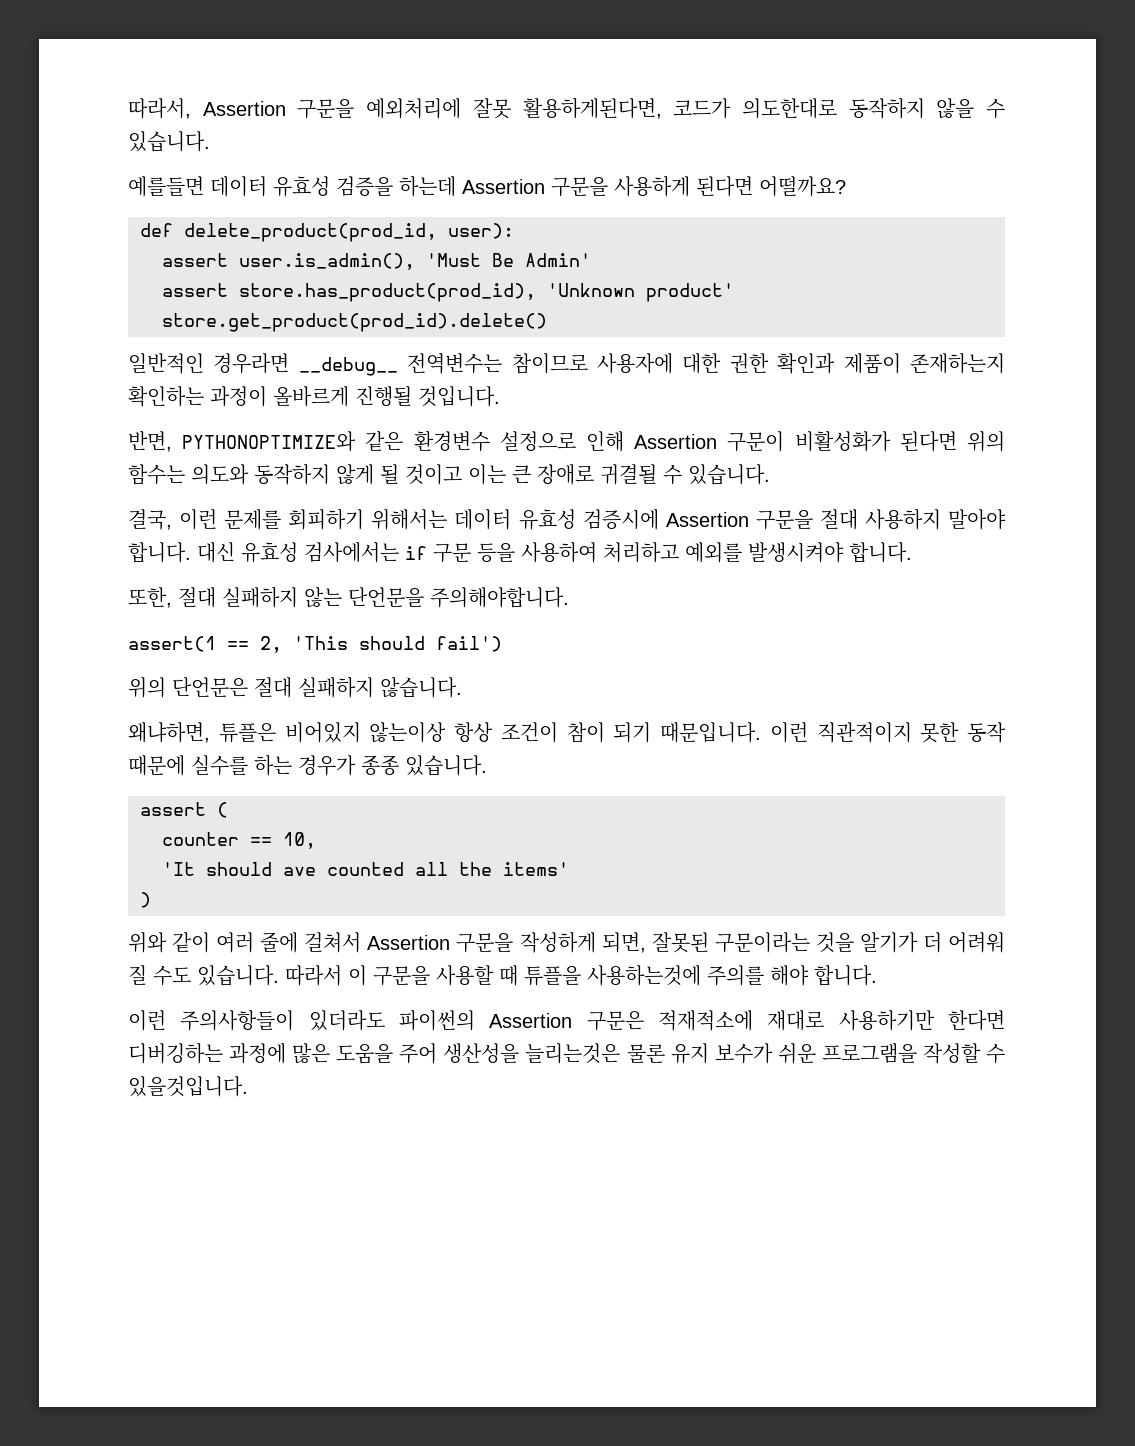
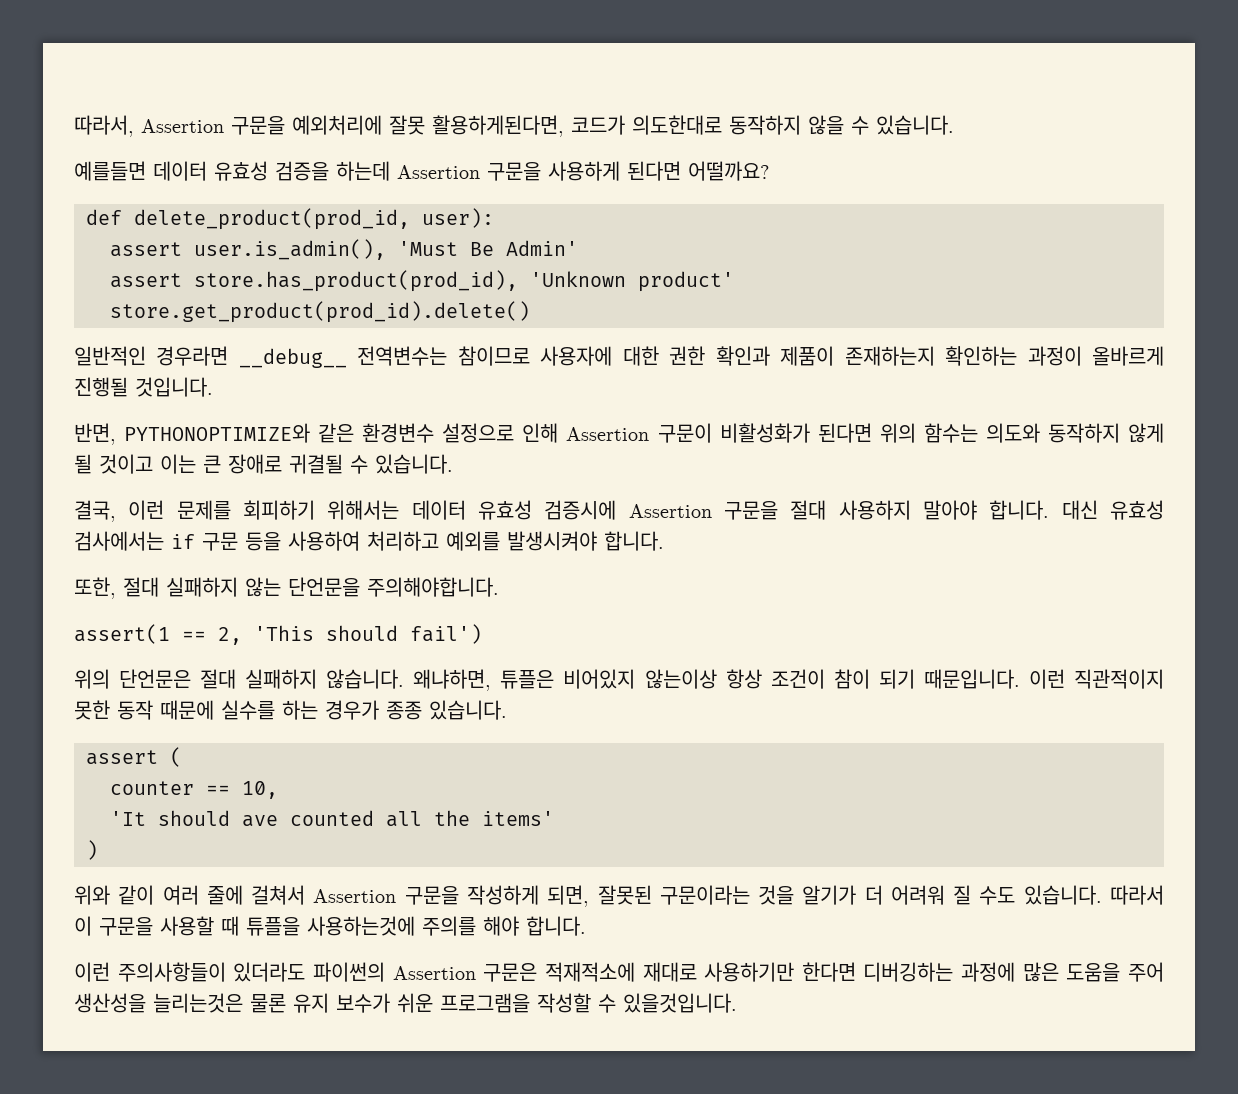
- 위의 단언문은 절대 실패하지 않습니다.
- 왜냐하면, 튜플은 비어있지 않는이상 항상 조건이 참이 되기 때문입니다.
+ 위의 단언문은 절대 실패하지 않습니다. 왜냐하면, 튜플은 비어있지 않는이상 항상 조건이 참이 되기 때문입니다.

